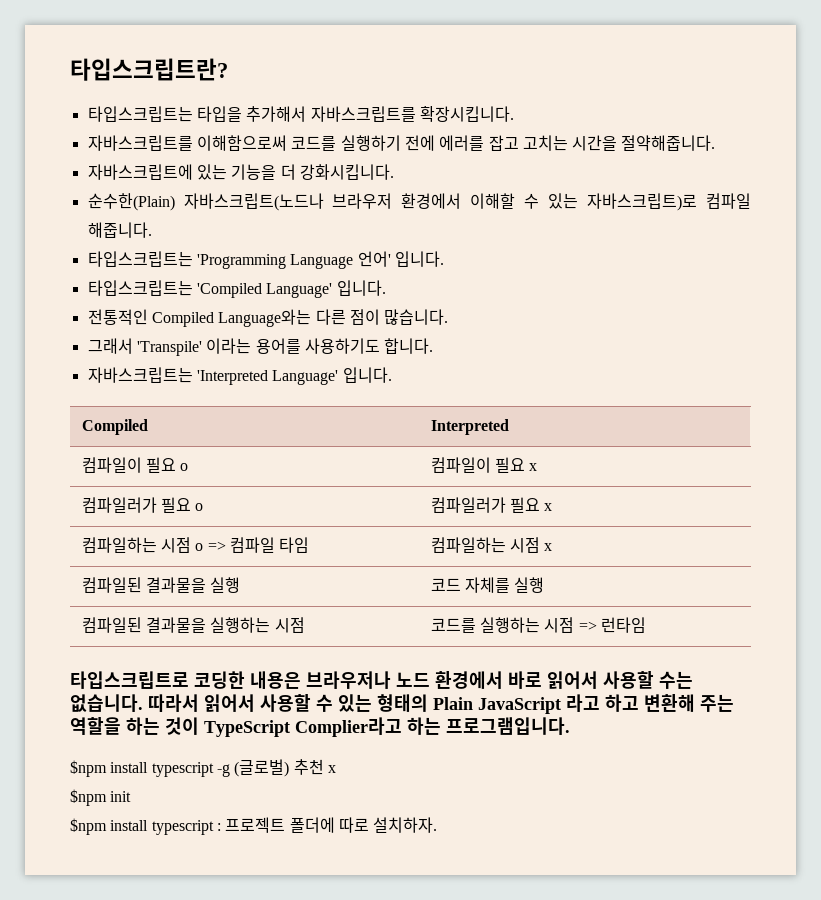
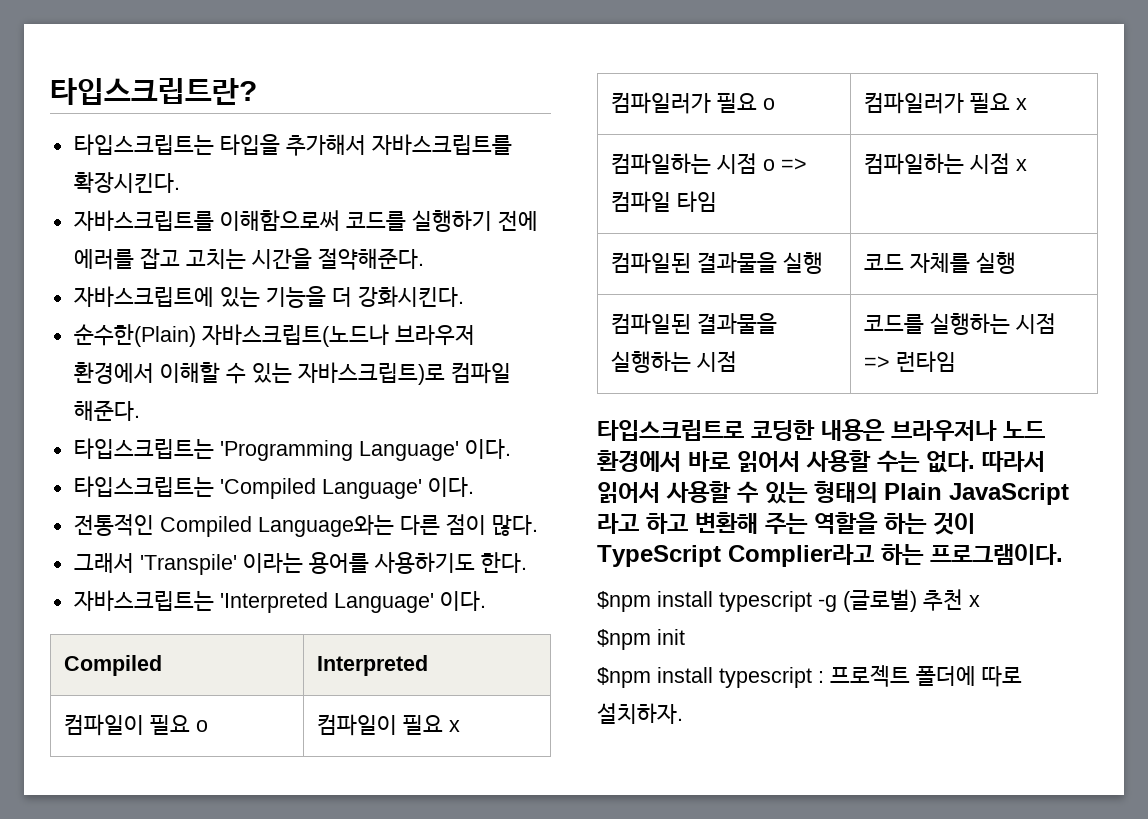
- 타입스크립트는 타입을 추가해서 자바스크립트를 확장시킵니다.
+ 타입스크립트는 타입을 추가해서 자바스크립트를 확장시킨다.
- 자바스크립트를 이해함으로써 코드를 실행하기 전에 에러를 잡고 고치는 시간을 절약해줍니다.
+ 자바스크립트를 이해함으로써 코드를 실행하기 전에 에러를 잡고 고치는 시간을 절약해준다.
- 자바스크립트에 있는 기능을 더 강화시킵니다.
+ 자바스크립트에 있는 기능을 더 강화시킨다.
- 순수한(Plain) 자바스크립트(노드나 브라우저 환경에서 이해할 수 있는 자바스크립트)로 컴파일 해줍니다.
+ 순수한(Plain) 자바스크립트(노드나 브라우저 환경에서 이해할 수 있는 자바스크립트)로 컴파일 해준다.
- 타입스크립트는 'Programming Language 언어' 입니다.
+ 타입스크립트는 'Programming Language' 이다.
- 타입스크립트는 'Compiled Language' 입니다.
+ 타입스크립트는 'Compiled Language' 이다.
- 전통적인 Compiled Language와는 다른 점이 많습니다.
+ 전통적인 Compiled Language와는 다른 점이 많다.
- 그래서 'Transpile' 이라는 용어를 사용하기도 합니다.
+ 그래서 'Transpile' 이라는 용어를 사용하기도 한다.
- 자바스크립트는 'Interpreted Language' 입니다.
+ 자바스크립트는 'Interpreted Language' 이다.
- 타입스크립트로 코딩한 내용은 브라우저나 노드 환경에서 바로 읽어서 사용할 수는 없습니다.
+ 타입스크립트로 코딩한 내용은 브라우저나 노드 환경에서 바로 읽어서 사용할 수는 없다.
- 따라서 읽어서 사용할 수 있는 형태의 Plain JavaScript 라고 하고 변환해 주는 역할을 하는 것이 TypeScript Complier라고 하는 프로그램입니다.
+ 따라서 읽어서 사용할 수 있는 형태의 Plain JavaScript 라고 하고 변환해 주는 역할을 하는 것이 TypeScript Complier라고 하는 프로그램이다.

